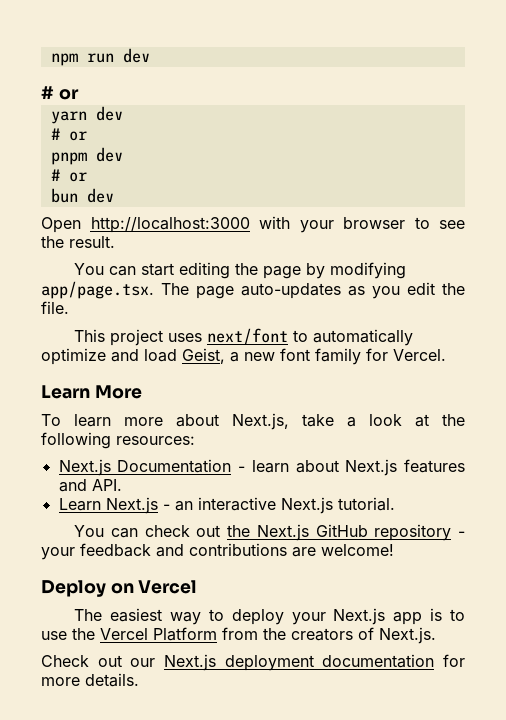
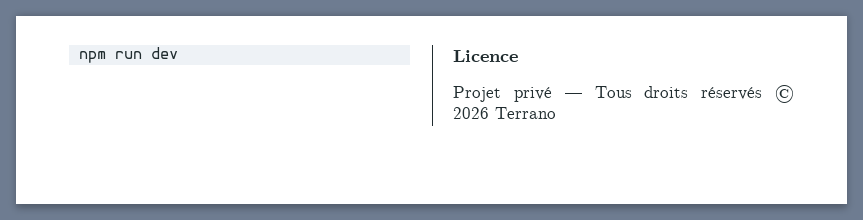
  npm run dev
- # or
- yarn dev
- # or
- pnpm dev
- # or
- bun dev
- Open http://localhost:3000 with your browser to see the result.
- You can start editing the page by modifying app/page.tsx. The page auto-updates as you edit the file.
- This project uses next/font to automatically optimize and load Geist, a new font family for Vercel.
- Learn More
- To learn more about Next.js, take a look at the following resources:
- Next.js Documentation - learn about Next.js features and API.
- Learn Next.js - an interactive Next.js tutorial.
- You can check out the Next.js GitHub repository - your feedback and contributions are welcome!
- Deploy on Vercel
- The easiest way to deploy your Next.js app is to use the Vercel Platform from the creators of Next.js.
- Check out our Next.js deployment documentation for more details.
+ Licence
+ Projet privé — Tous droits réservés © 2026 Terrano

